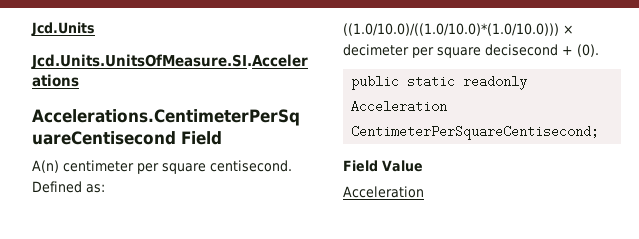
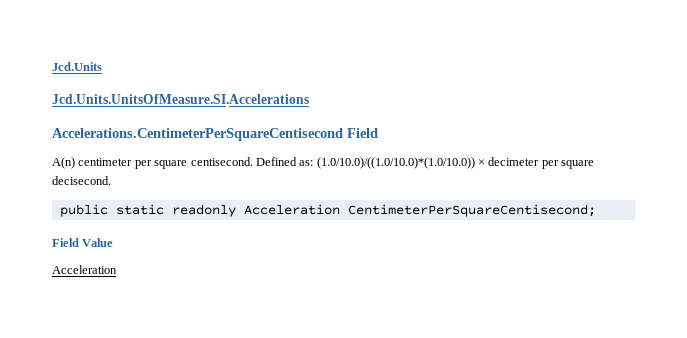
- Defined as: ((1.0/10.0)/((1.0/10.0)*(1.0/10.0))) × decimeter per square decisecond + (0).
+ Defined as: (1.0/10.0)/((1.0/10.0)*(1.0/10.0)) × decimeter per square decisecond.

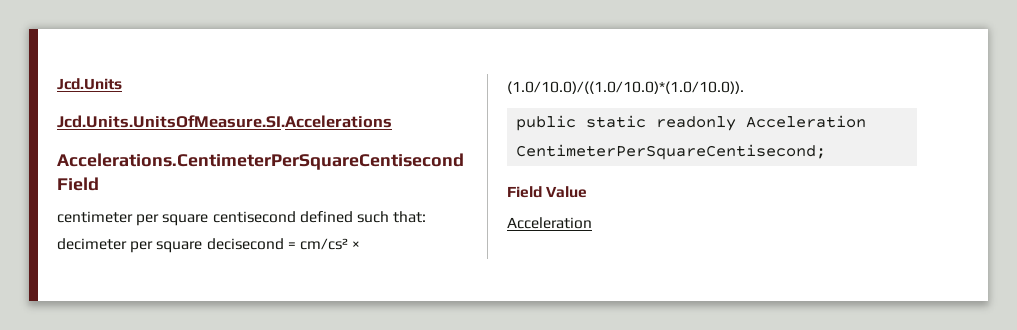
- A(n) centimeter per square centisecond. Defined as: (1.0/10.0)/((1.0/10.0)*(1.0/10.0)) × decimeter per square decisecond.
+ centimeter per square centisecond defined such that: decimeter per square decisecond = cm/cs² × (1.0/10.0)/((1.0/10.0)*(1.0/10.0)).

